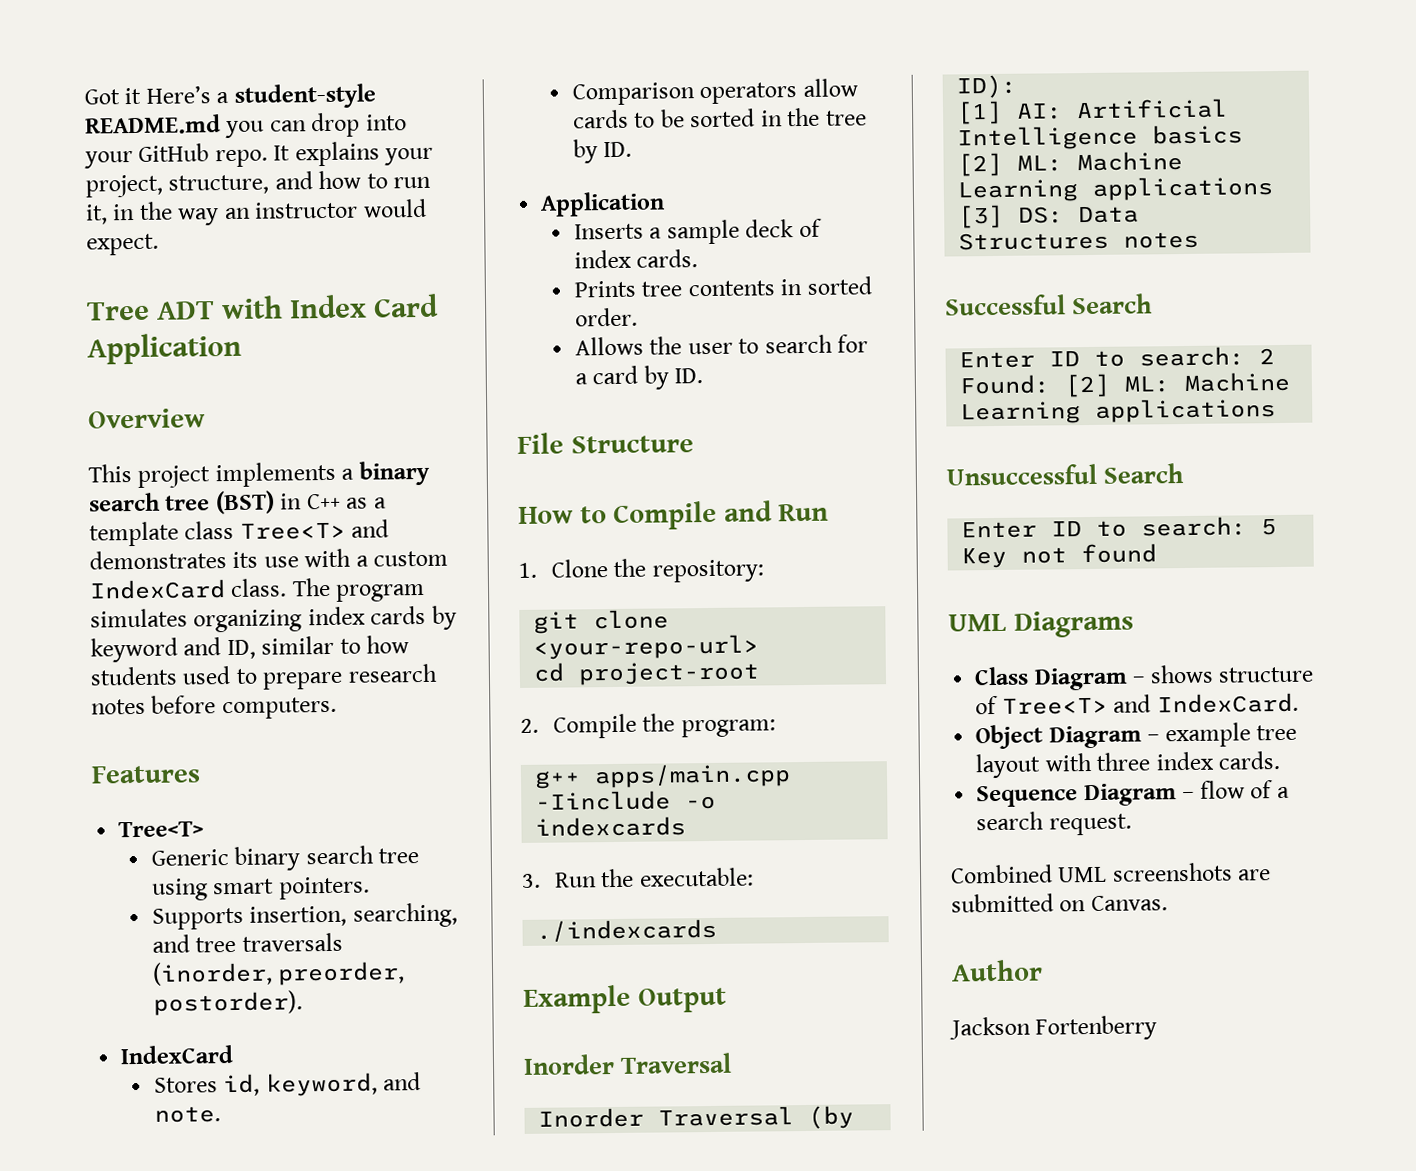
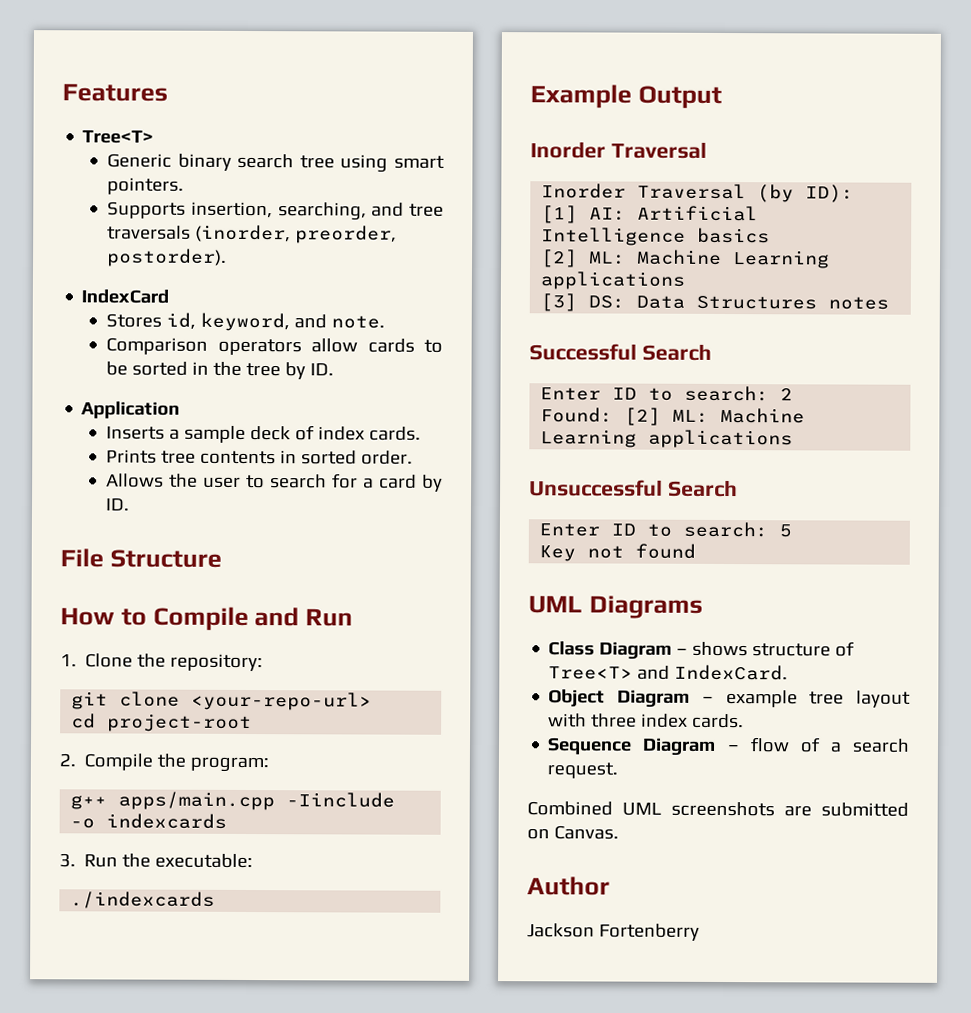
- Got it Here’s a student-style README.md you can drop into your GitHub repo. It explains your project, structure, and how to run it, in the way an instructor would expect.
- Tree ADT with Index Card Application
- Overview
- This project implements a binary search tree (BST) in C++ as a template class Tree<T> and demonstrates its use with a custom IndexCard class. The program simulates organizing index cards by keyword and ID, similar to how students used to prepare research notes before computers.

